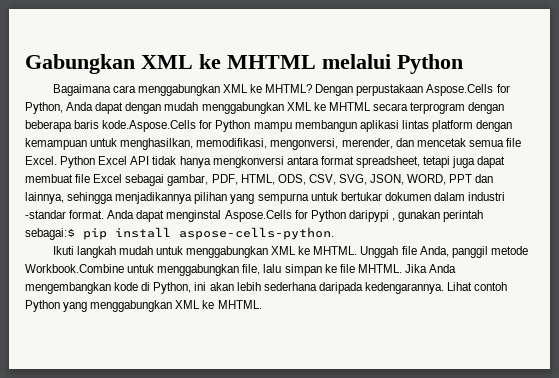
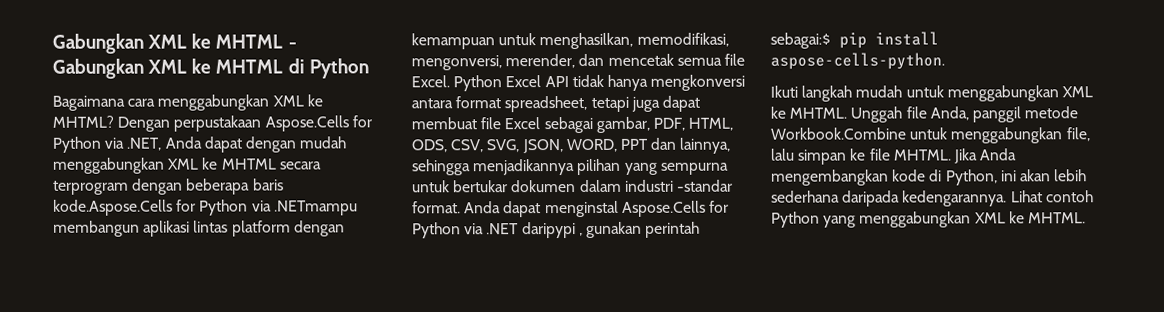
- Gabungkan XML ke MHTML melalui Python
+ Gabungkan XML ke MHTML - Gabungkan XML ke MHTML di Python
- Dengan perpustakaan Aspose.Cells for Python, Anda dapat dengan mudah menggabungkan XML ke MHTML secara terprogram dengan beberapa baris kode.Aspose.Cells for Python mampu membangun aplikasi lintas platform dengan kemampuan untuk menghasilkan, memodifikasi, mengonversi, merender, dan mencetak semua file Excel.
+ Dengan perpustakaan Aspose.Cells for Python via .NET, Anda dapat dengan mudah menggabungkan XML ke MHTML secara terprogram dengan beberapa baris kode.Aspose.Cells for Python via .NETmampu membangun aplikasi lintas platform dengan kemampuan untuk menghasilkan, memodifikasi, mengonversi, merender, dan mencetak semua file Excel.
- Anda dapat menginstal Aspose.Cells for Python daripypi , gunakan perintah sebagai:$ pip install aspose-cells-python.
+ Anda dapat menginstal Aspose.Cells for Python via .NET daripypi , gunakan perintah sebagai:$ pip install aspose-cells-python.

